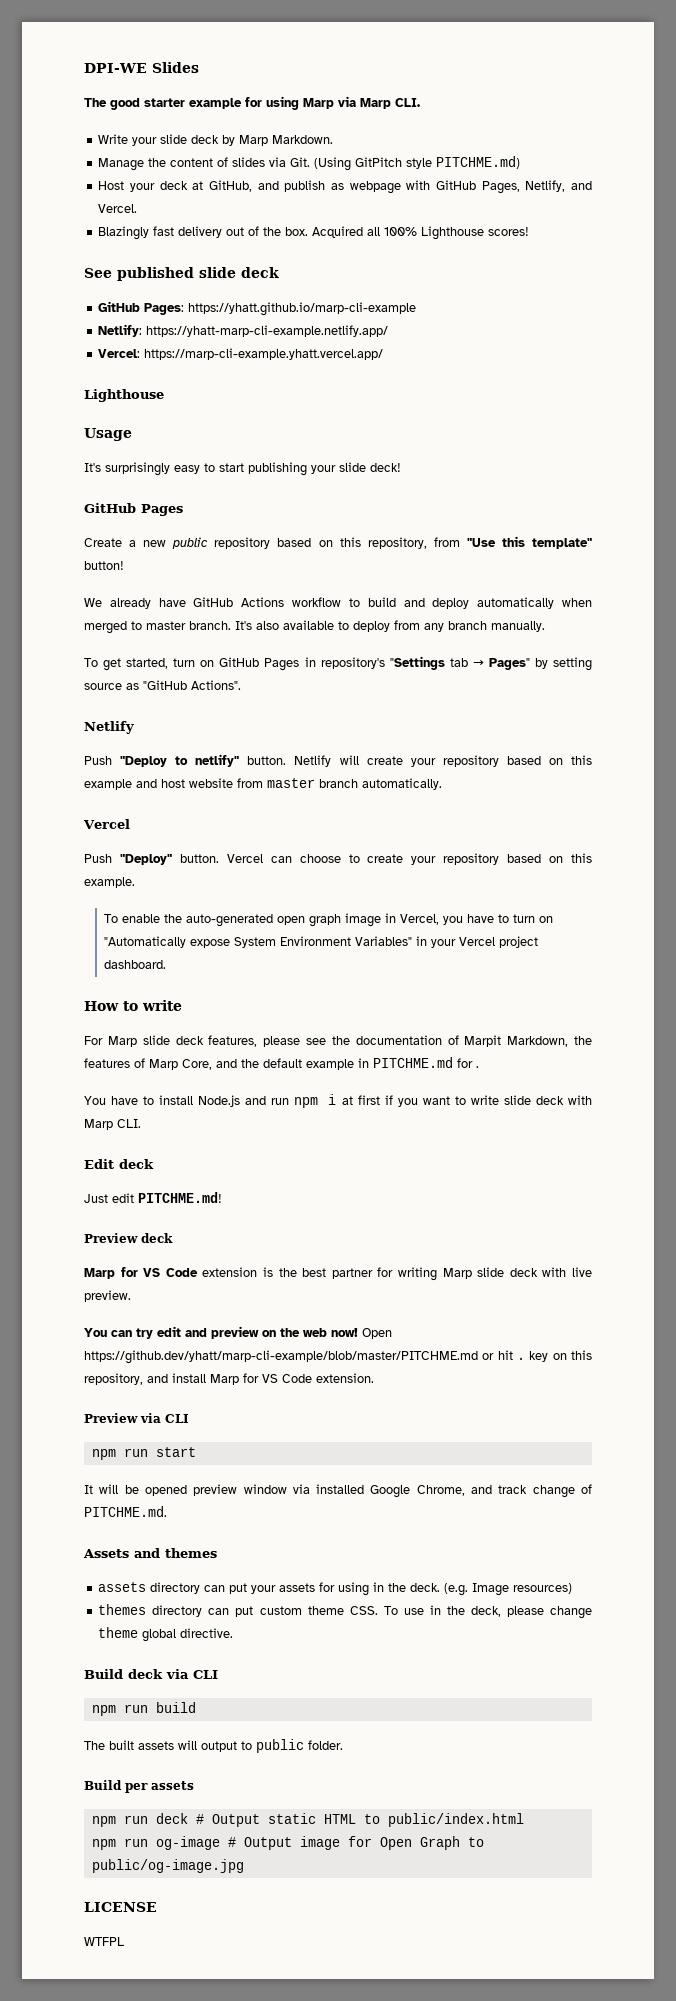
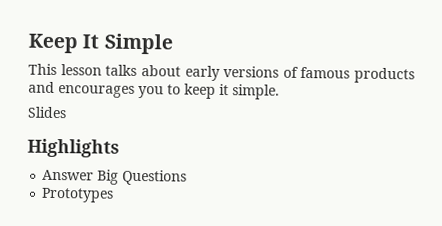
- DPI-WE Slides
- The good starter example for using Marp via Marp CLI.
- Write your slide deck by Marp Markdown.
- Manage the content of slides via Git. (Using GitPitch style PITCHME.md)
- Host your deck at GitHub, and publish as webpage with GitHub Pages, Netlify, and Vercel.
- Blazingly fast delivery out of the box. Acquired all 100% Lighthouse scores!
- See published slide deck
- GitHub Pages: https://yhatt.github.io/marp-cli-example
- Netlify: https://yhatt-marp-cli-example.netlify.app/
- Vercel: https://marp-cli-example.yhatt.vercel.app/
- Lighthouse
- Usage
- It's surprisingly easy to start publishing your slide deck!
- GitHub Pages
- Create a new public repository based on this repository, from "Use this template" button!
- We already have GitHub Actions workflow to build and deploy automatically when merged to master branch. It's also available to deploy from any branch manually.
- To get started, turn on GitHub Pages in repository's "Settings tab → Pages" by setting source as "GitHub Actions".
- Netlify
- Push "Deploy to netlify" button. Netlify will create your repository based on this example and host website from master branch automatically.
- Vercel
- Push "Deploy" button. Vercel can choose to create your repository based on this example.
- To enable the auto-generated open graph image in Vercel, you have to turn on "Automatically expose System Environment Variables" in your Vercel project dashboard.
- How to write
- For Marp slide deck features, please see the documentation of Marpit Markdown, the features of Marp Core, and the default example in PITCHME.md for .
- You have to install Node.js and run npm i at first if you want to write slide deck with Marp CLI.
- Edit deck
- Just edit PITCHME.md!
- Preview deck
- Marp for VS Code extension is the best partner for writing Marp slide deck with live preview.
- You can try edit and preview on the web now! Open https://github.dev/yhatt/marp-cli-example/blob/master/PITCHME.md or hit . key on this repository, and install Marp for VS Code extension.
- Preview via CLI
- npm run start
- It will be opened preview window via installed Google Chrome, and track change of PITCHME.md.
- Assets and themes
- assets directory can put your assets for using in the deck. (e.g. Image resources)
- themes directory can put custom theme CSS. To use in the deck, please change theme global directive.
- Build deck via CLI
- npm run build
- The built assets will output to public folder.
- Build per assets
- npm run deck # Output static HTML to public/index.html
- npm run og-image # Output image for Open Graph to public/og-image.jpg
- LICENSE
- WTFPL
+ Keep It Simple
+ This lesson talks about early versions of famous products and encourages you to keep it simple.
+ Slides
+ Highlights
+ Answer Big Questions
+ Prototypes

